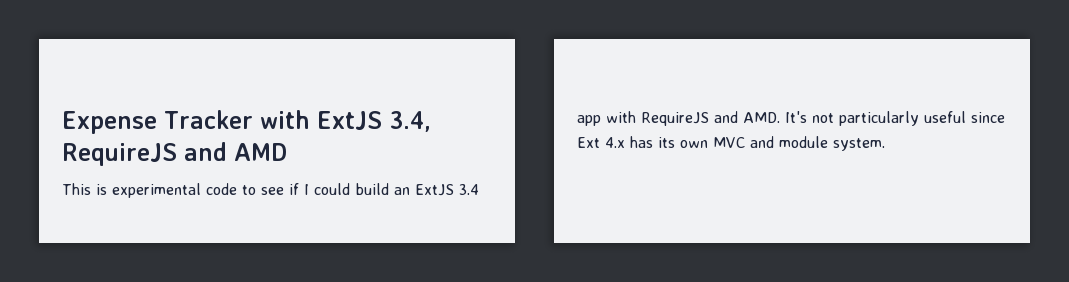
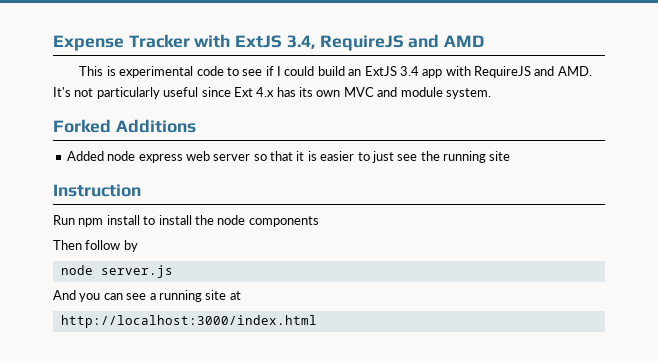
+ Forked Additions
+ Added node express web server so that it is easier to just see the running site
+ Instruction
+ Run npm install to install the node components
+ Then follow by
+ node server.js
+ And you can see a running site at
+ http://localhost:3000/index.html

